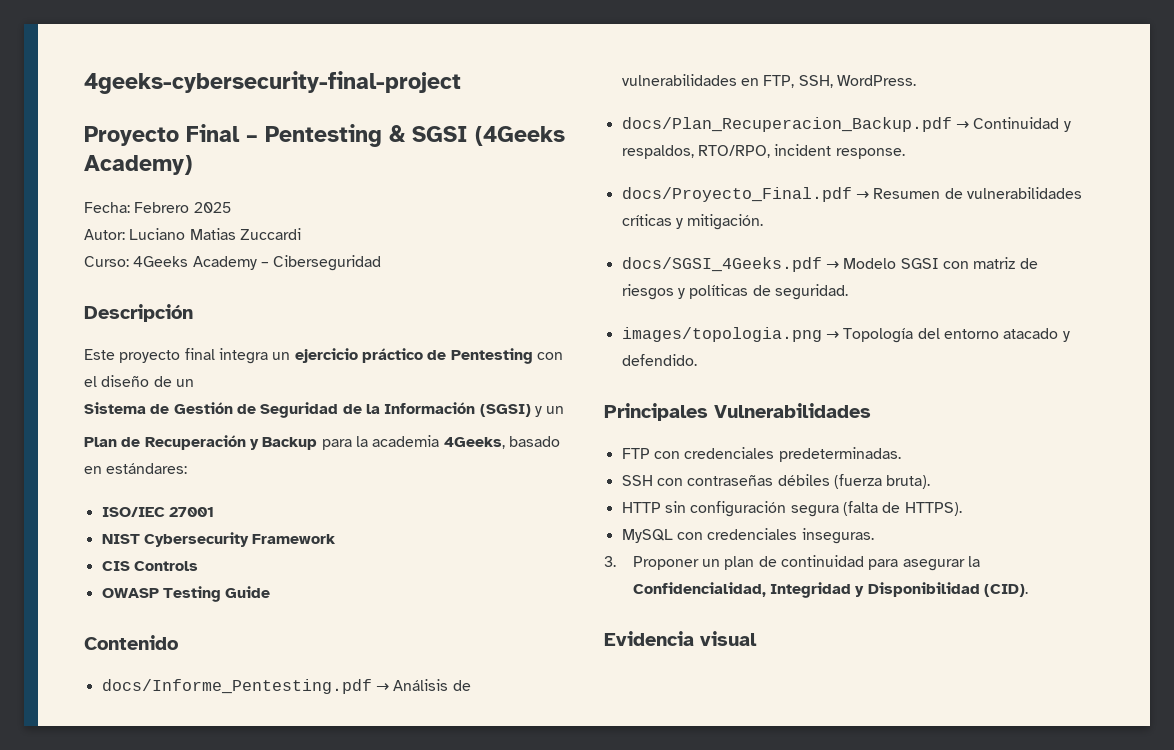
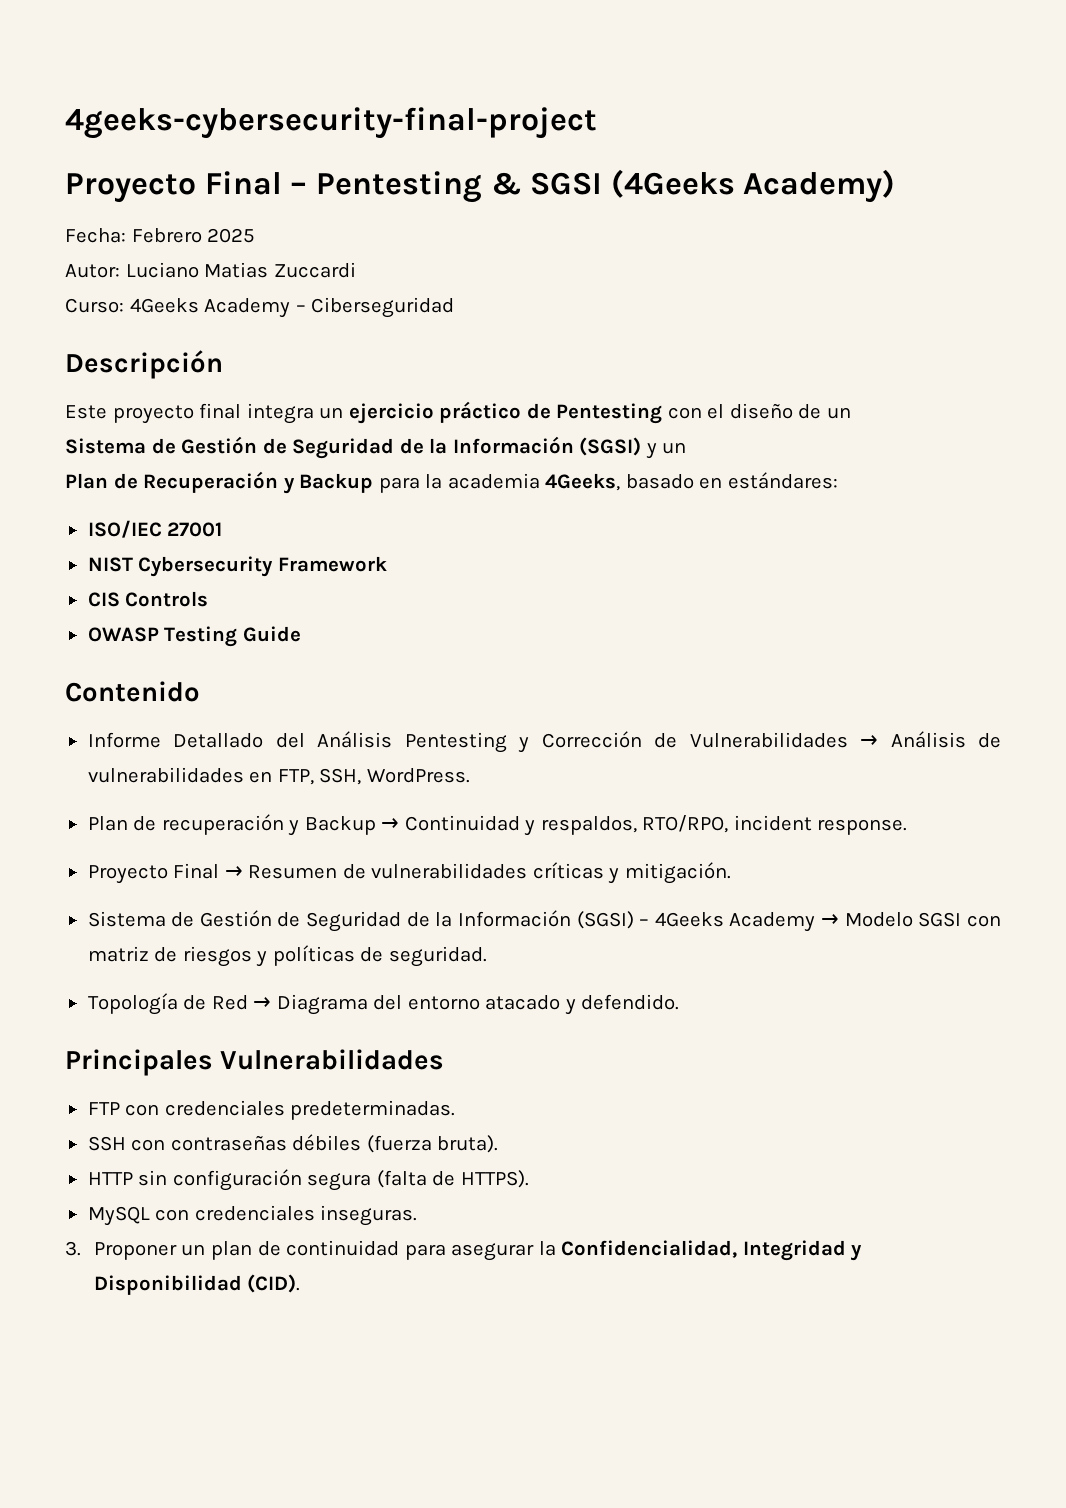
- docs/Informe_Pentesting.pdf → Análisis de vulnerabilidades en FTP, SSH, WordPress.
+ Informe Detallado del Análisis Pentesting y Corrección de Vulnerabilidades → Análisis de vulnerabilidades en FTP, SSH, WordPress.
- docs/Plan_Recuperacion_Backup.pdf → Continuidad y respaldos, RTO/RPO, incident response.
+ Plan de recuperación y Backup → Continuidad y respaldos, RTO/RPO, incident response.
- docs/Proyecto_Final.pdf → Resumen de vulnerabilidades críticas y mitigación.
+ Proyecto Final → Resumen de vulnerabilidades críticas y mitigación.
- docs/SGSI_4Geeks.pdf → Modelo SGSI con matriz de riesgos y políticas de seguridad.
+ Sistema de Gestión de Seguridad de la Información (SGSI) – 4Geeks Academy → Modelo SGSI con matriz de riesgos y políticas de seguridad.
- images/topologia.png → Topología del entorno atacado y defendido.
+ Topología de Red → Diagrama del entorno atacado y defendido.
- Evidencia visual

